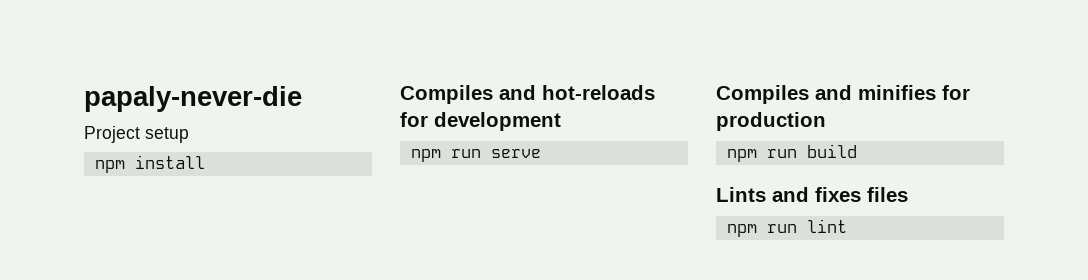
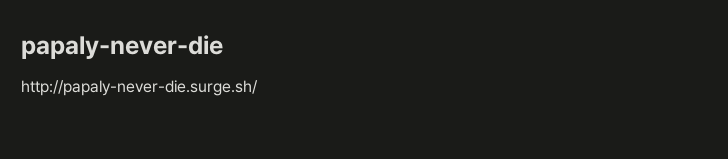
- Project setup
- npm install
- Compiles and hot-reloads for development
- npm run serve
- Compiles and minifies for production
- npm run build
- Lints and fixes files
- npm run lint
+ http://papaly-never-die.surge.sh/

